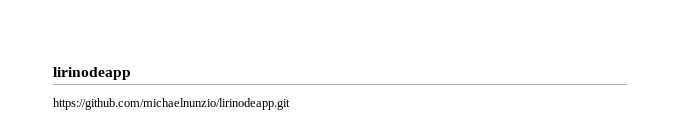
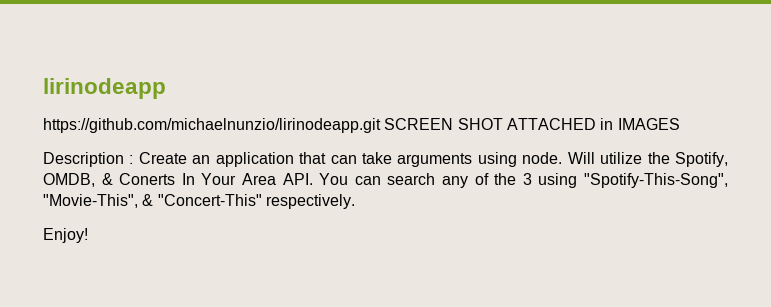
- https://github.com/michaelnunzio/lirinodeapp.git
+ https://github.com/michaelnunzio/lirinodeapp.git SCREEN SHOT ATTACHED in IMAGES
+ Description : Create an application that can take arguments using node. Will utilize the Spotify, OMDB, & Conerts In Your Area API. You can search any of the 3 using "Spotify-This-Song", "Movie-This", & "Concert-This" respectively.
+ Enjoy!

